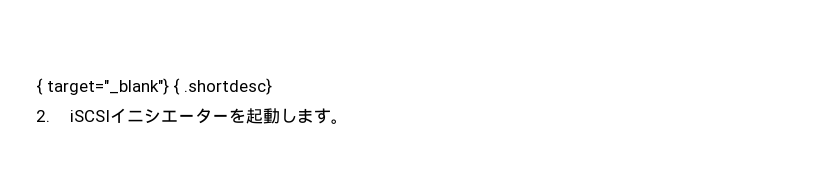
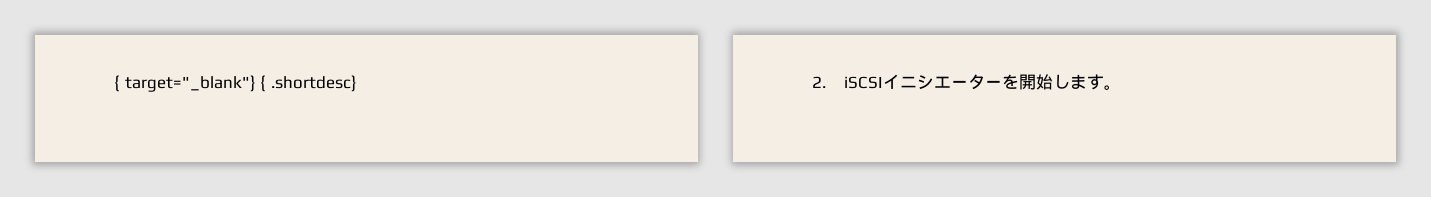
- 2. iSCSIイニシエーターを起動します。
+ 2. iSCSIイニシエーターを開始します。

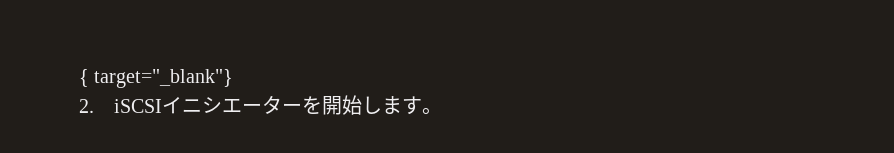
- { target="_blank"} { .shortdesc}
+ { target="_blank"}

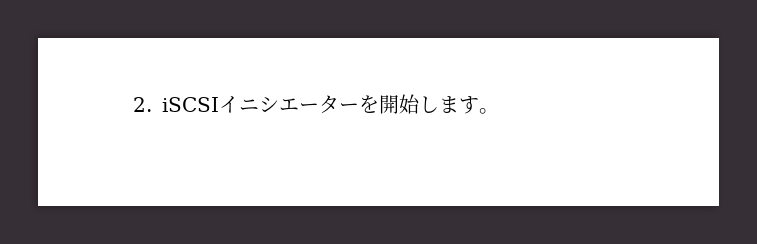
- { target="_blank"}

